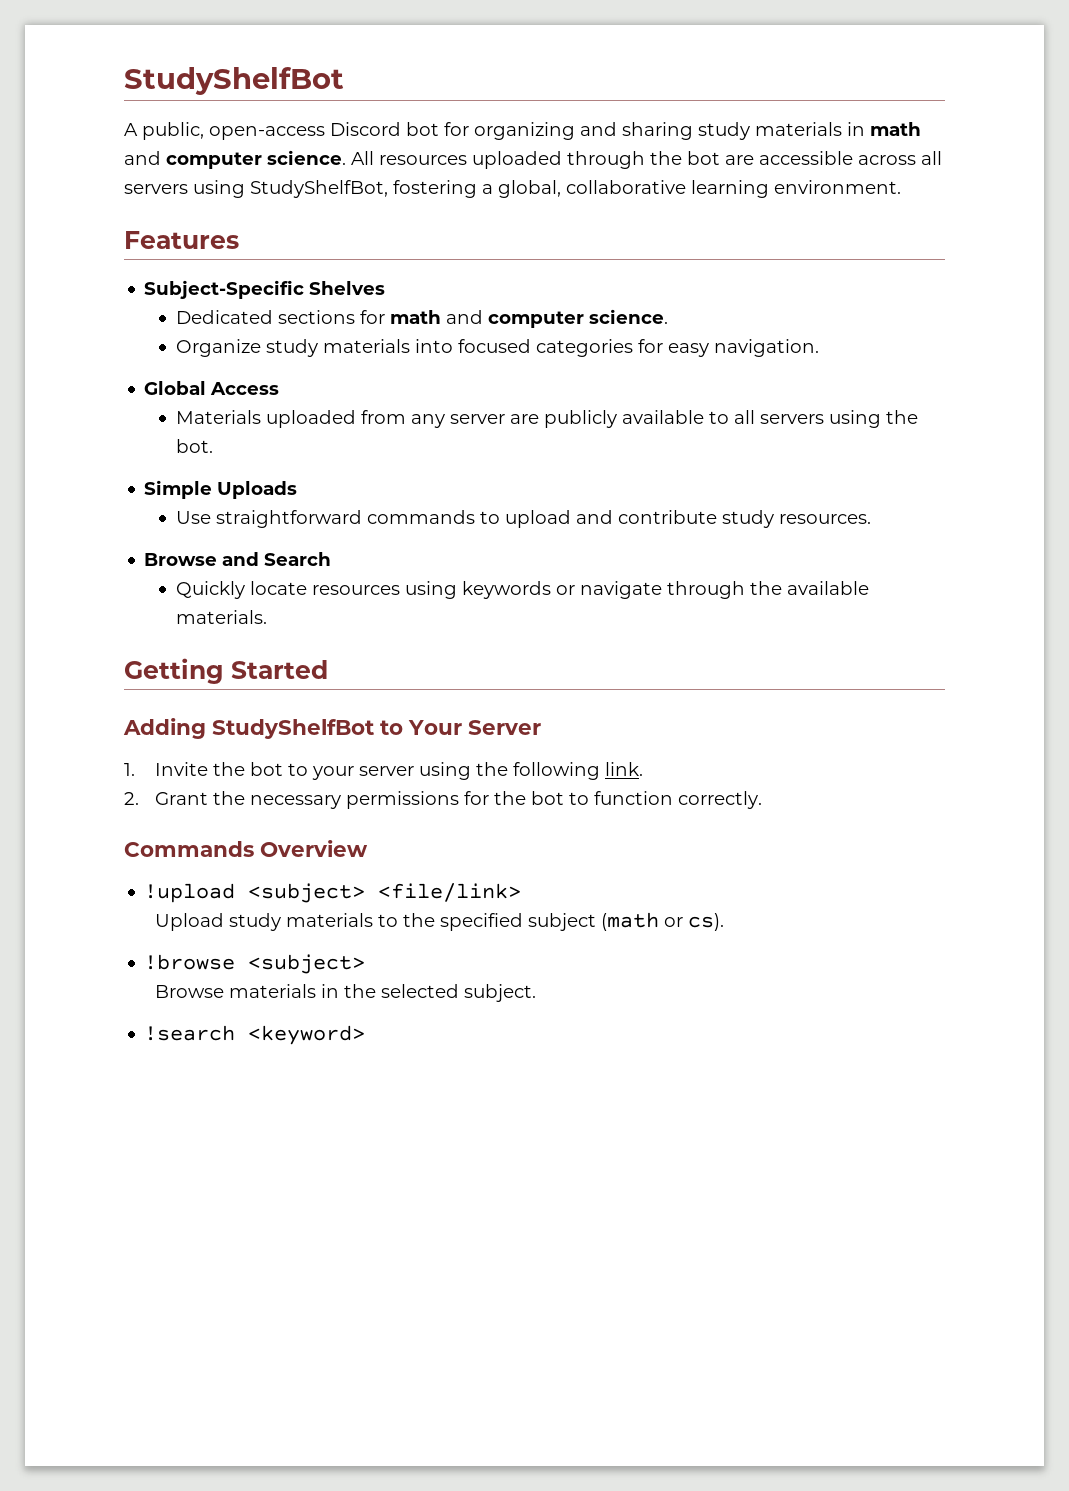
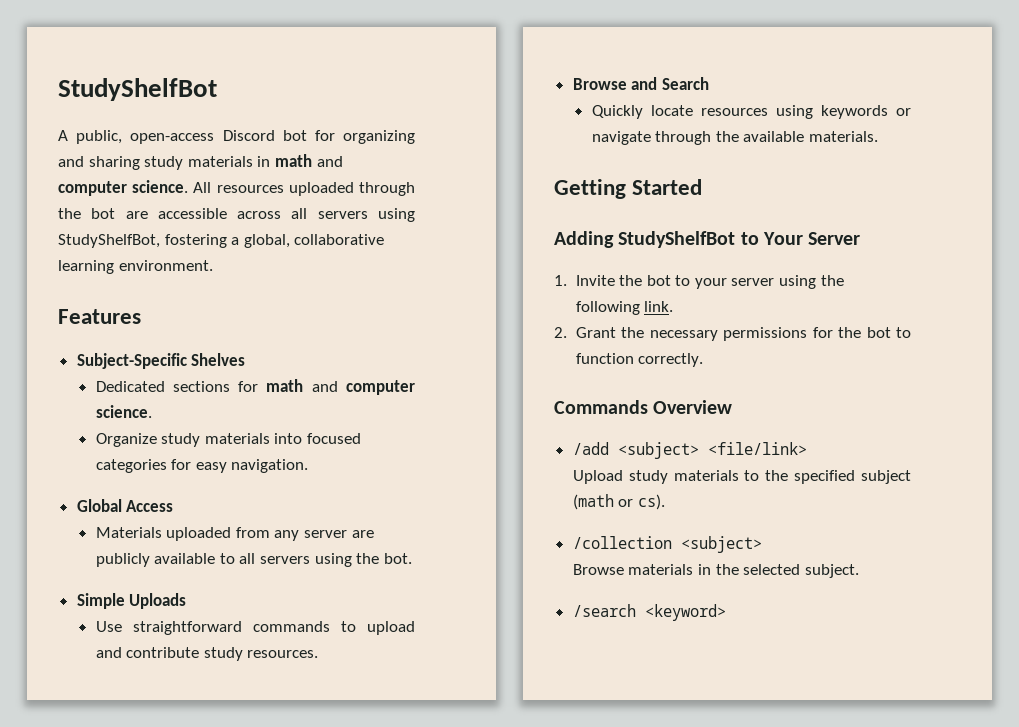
- !upload <subject> <file/link>
+ /add <subject> <file/link>
- !browse <subject>
+ /collection <subject>
- !search <keyword>
+ /search <keyword>

